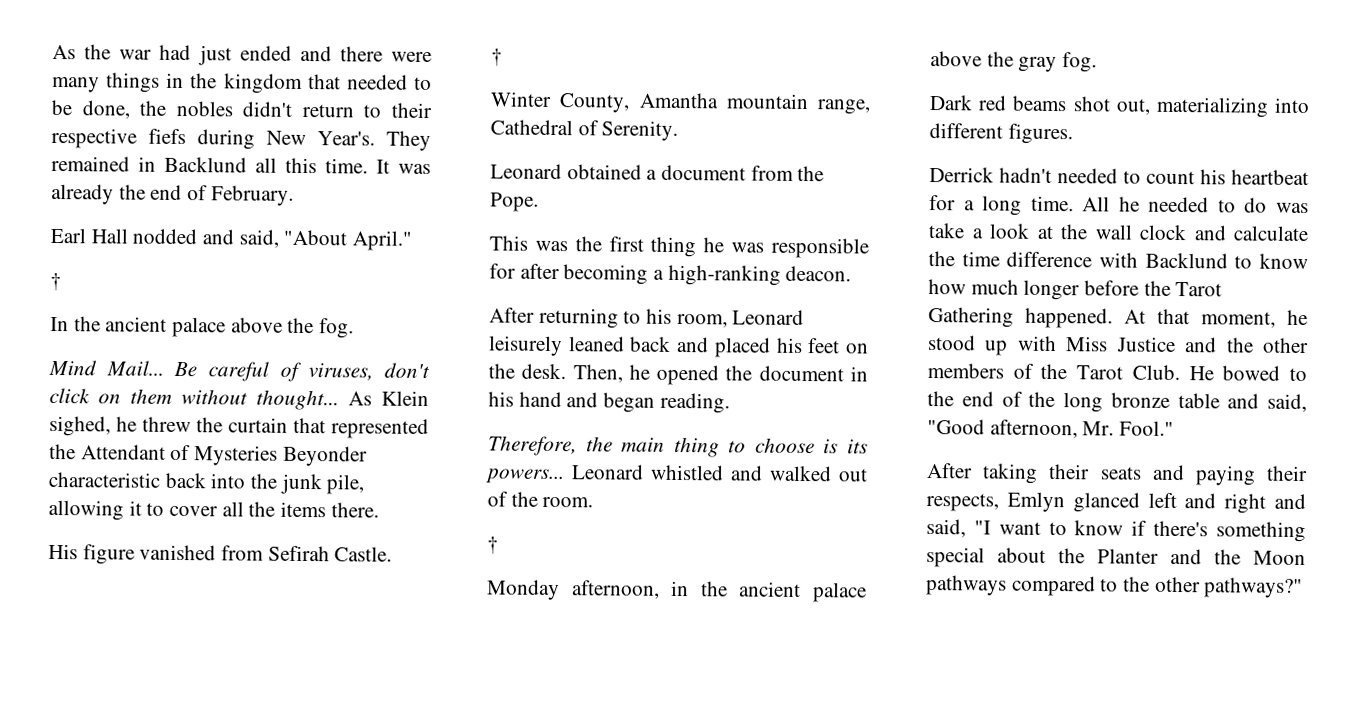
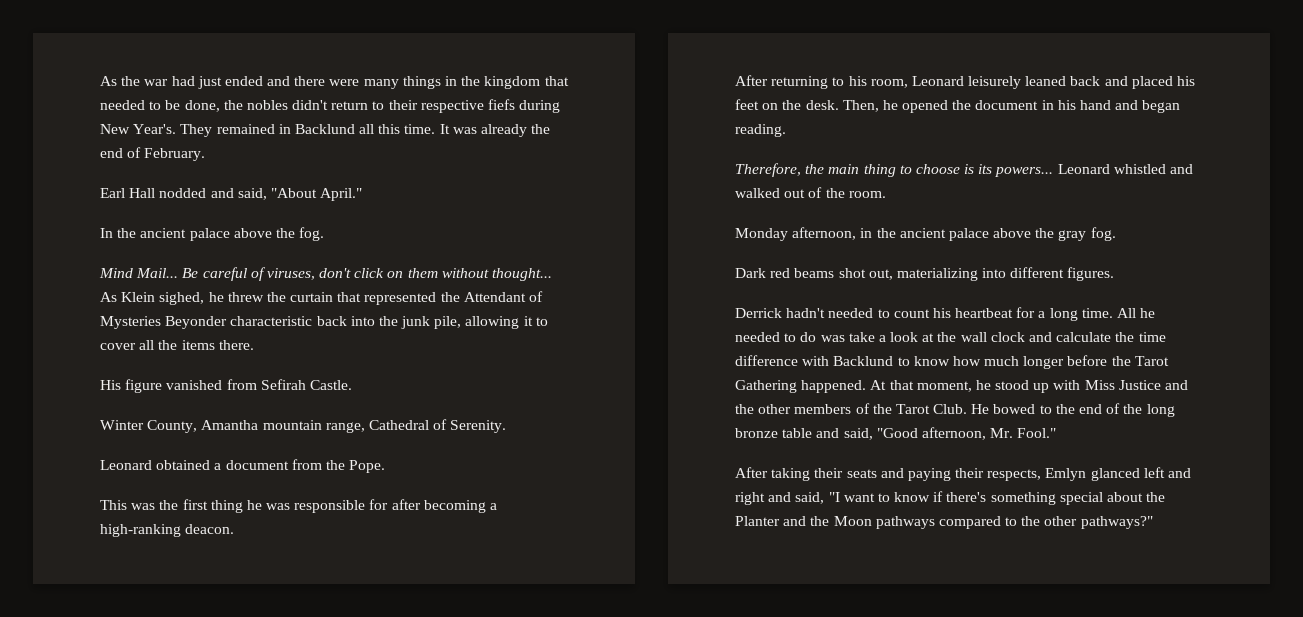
  Earl Hall nodded and said, "About April."
- †
  His figure vanished from Sefirah Castle.
- †
  Leonard whistled and walked out of the room.
- †

